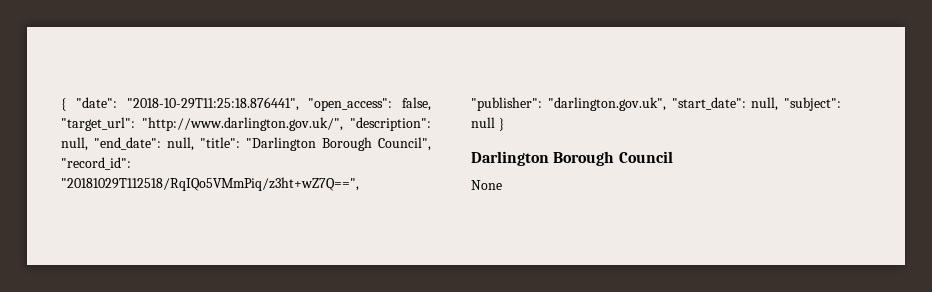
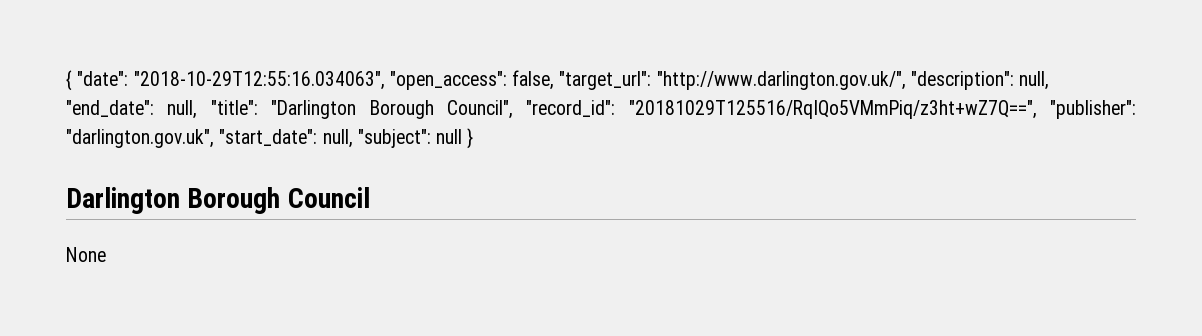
- { "date": "2018-10-29T11:25:18.876441", "open_access": false, "target_url": "http://www.darlington.gov.uk/", "description": null, "end_date": null, "title": "Darlington Borough Council", "record_id": "20181029T112518/RqIQo5VMmPiq/z3ht+wZ7Q==", "publisher": "darlington.gov.uk", "start_date": null, "subject": null }
+ { "date": "2018-10-29T12:55:16.034063", "open_access": false, "target_url": "http://www.darlington.gov.uk/", "description": null, "end_date": null, "title": "Darlington Borough Council", "record_id": "20181029T125516/RqIQo5VMmPiq/z3ht+wZ7Q==", "publisher": "darlington.gov.uk", "start_date": null, "subject": null }

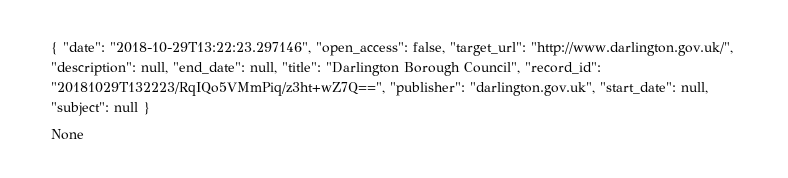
- { "date": "2018-10-29T12:55:16.034063", "open_access": false, "target_url": "http://www.darlington.gov.uk/", "description": null, "end_date": null, "title": "Darlington Borough Council", "record_id": "20181029T125516/RqIQo5VMmPiq/z3ht+wZ7Q==", "publisher": "darlington.gov.uk", "start_date": null, "subject": null }
+ { "date": "2018-10-29T13:22:23.297146", "open_access": false, "target_url": "http://www.darlington.gov.uk/", "description": null, "end_date": null, "title": "Darlington Borough Council", "record_id": "20181029T132223/RqIQo5VMmPiq/z3ht+wZ7Q==", "publisher": "darlington.gov.uk", "start_date": null, "subject": null }
- Darlington Borough Council

